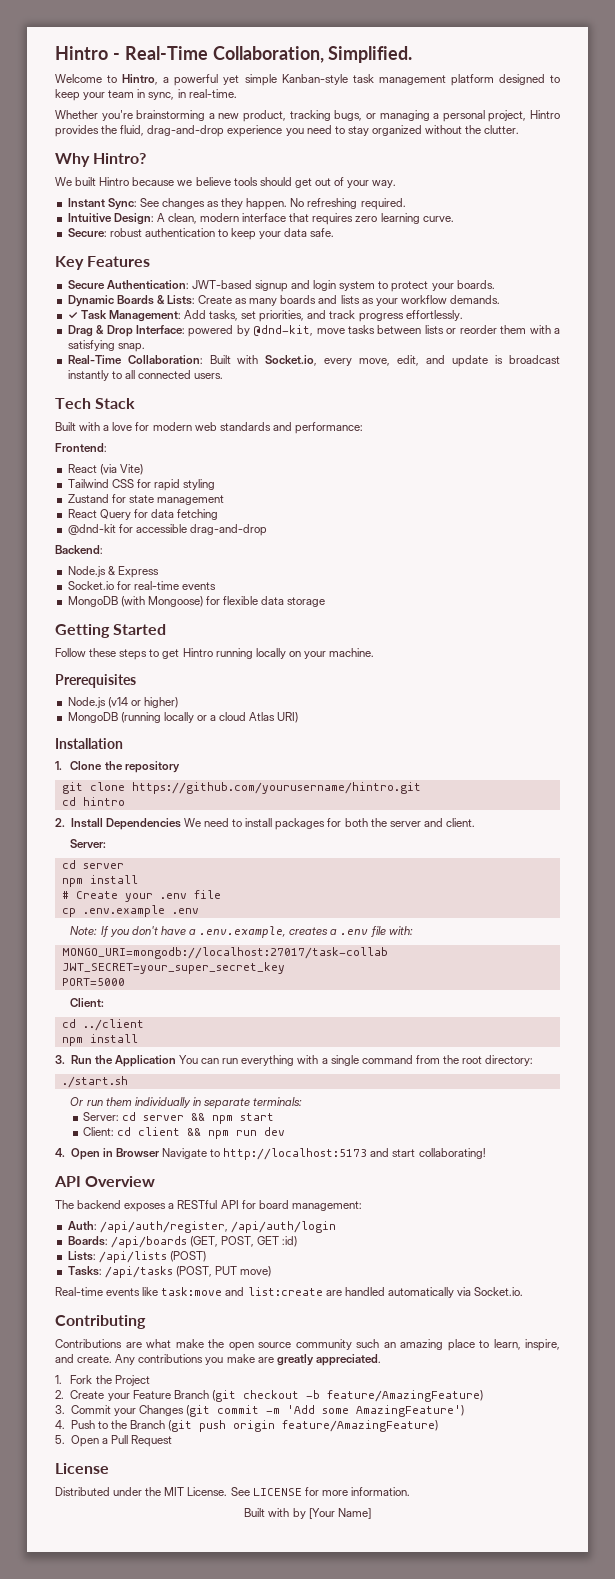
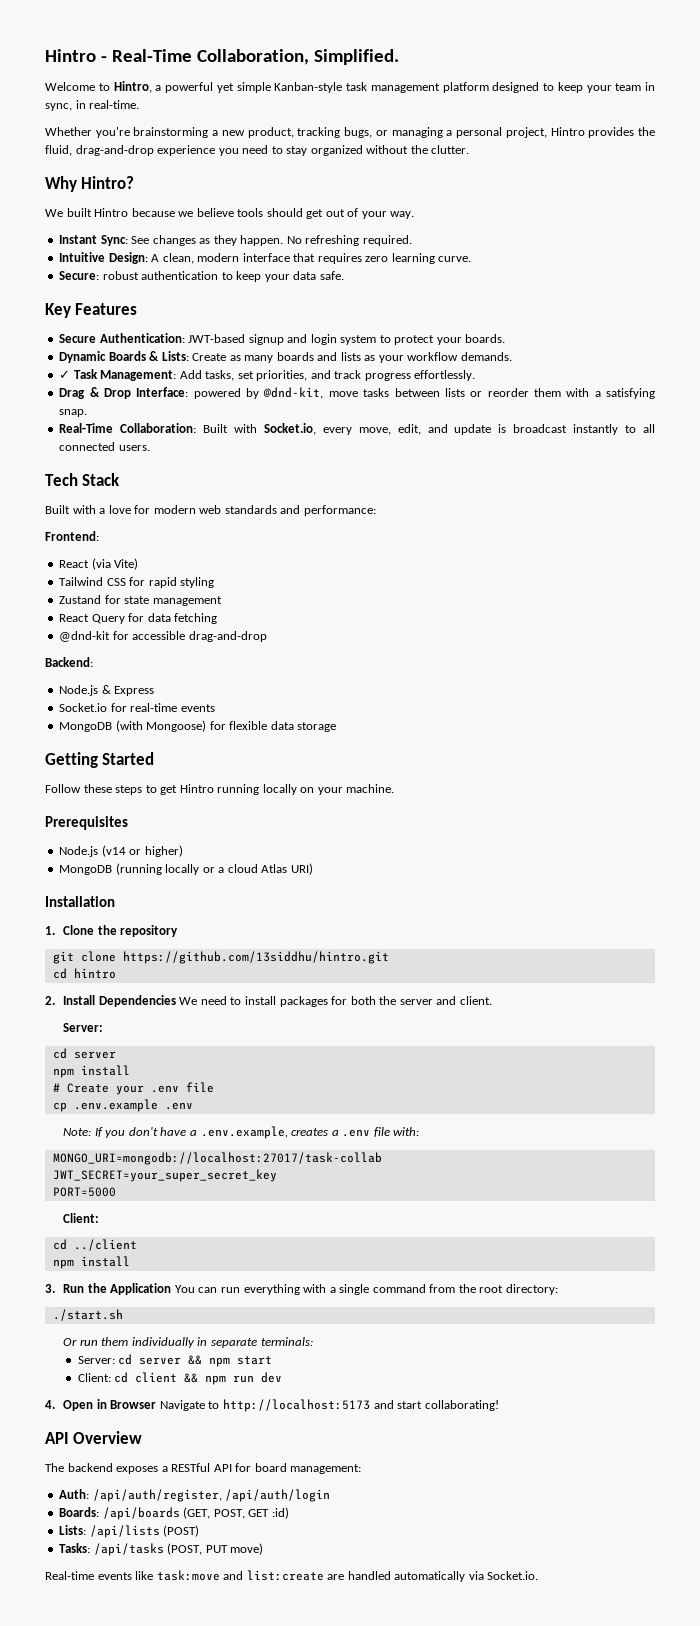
- git clone https://github.com/yourusername/hintro.git
+ git clone https://github.com/13siddhu/hintro.git
- Contributing
- Contributions are what make the open source community such an amazing place to learn, inspire, and create. Any contributions you make are greatly appreciated.
- 1. Fork the Project
- 2. Create your Feature Branch (git checkout -b feature/AmazingFeature)
- 3. Commit your Changes (git commit -m 'Add some AmazingFeature')
- 4. Push to the Branch (git push origin feature/AmazingFeature)
- 5. Open a Pull Request
- License
- Distributed under the MIT License. See LICENSE for more information.
- Built with by [Your Name]

